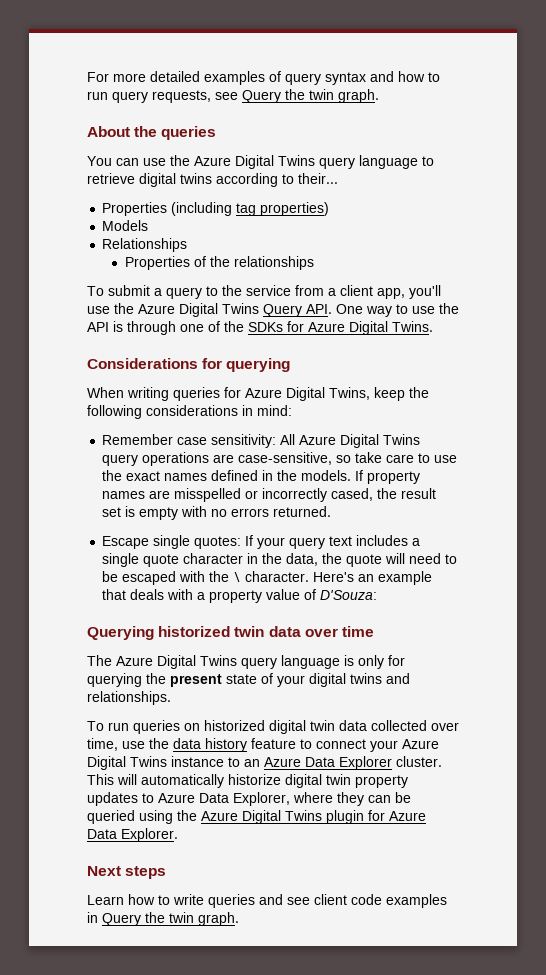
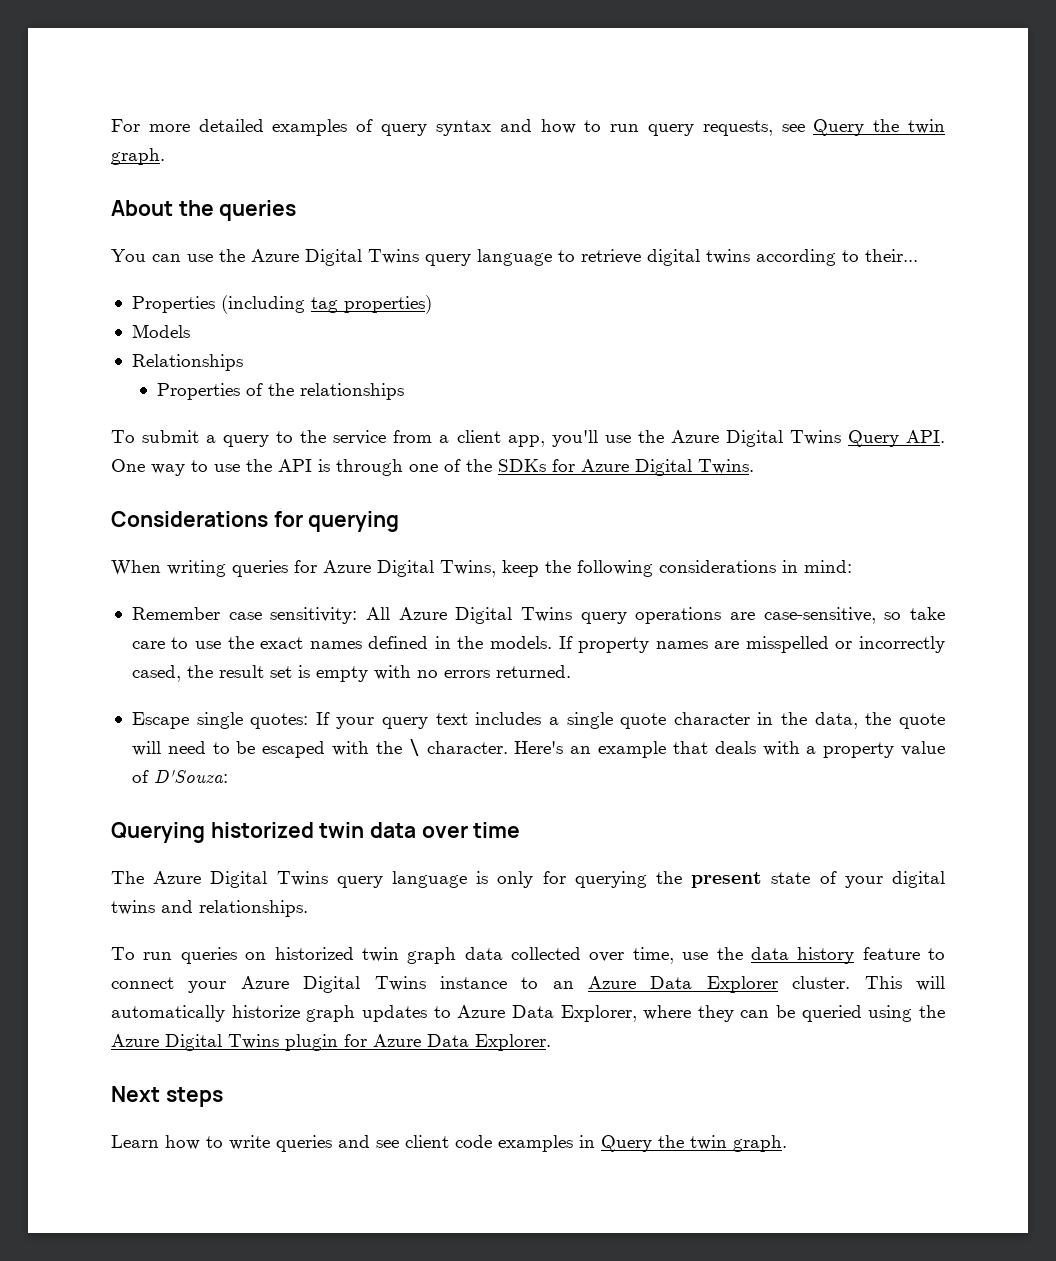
- To run queries on historized digital twin data collected over time, use the data history feature to connect your Azure Digital Twins instance to an Azure Data Explorer cluster.
+ To run queries on historized twin graph data collected over time, use the data history feature to connect your Azure Digital Twins instance to an Azure Data Explorer cluster.
- This will automatically historize digital twin property updates to Azure Data Explorer, where they can be queried using the Azure Digital Twins plugin for Azure Data Explorer.
+ This will automatically historize graph updates to Azure Data Explorer, where they can be queried using the Azure Digital Twins plugin for Azure Data Explorer.

